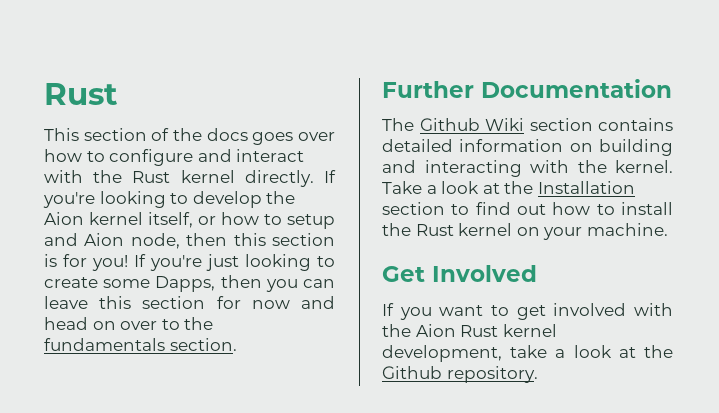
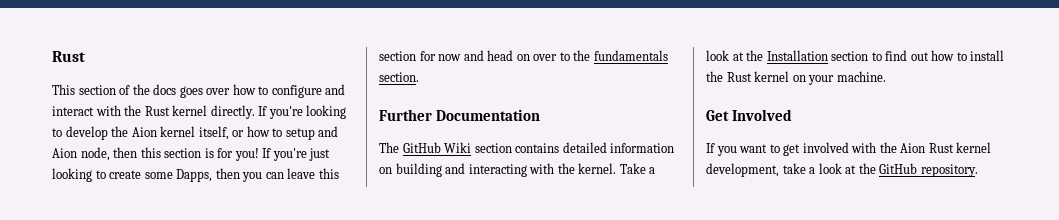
- The Github Wiki section contains detailed information on building and interacting with the kernel.
+ The GitHub Wiki section contains detailed information on building and interacting with the kernel.
- If you want to get involved with the Aion Rust kernel development, take a look at the Github repository.
+ If you want to get involved with the Aion Rust kernel development, take a look at the GitHub repository.

